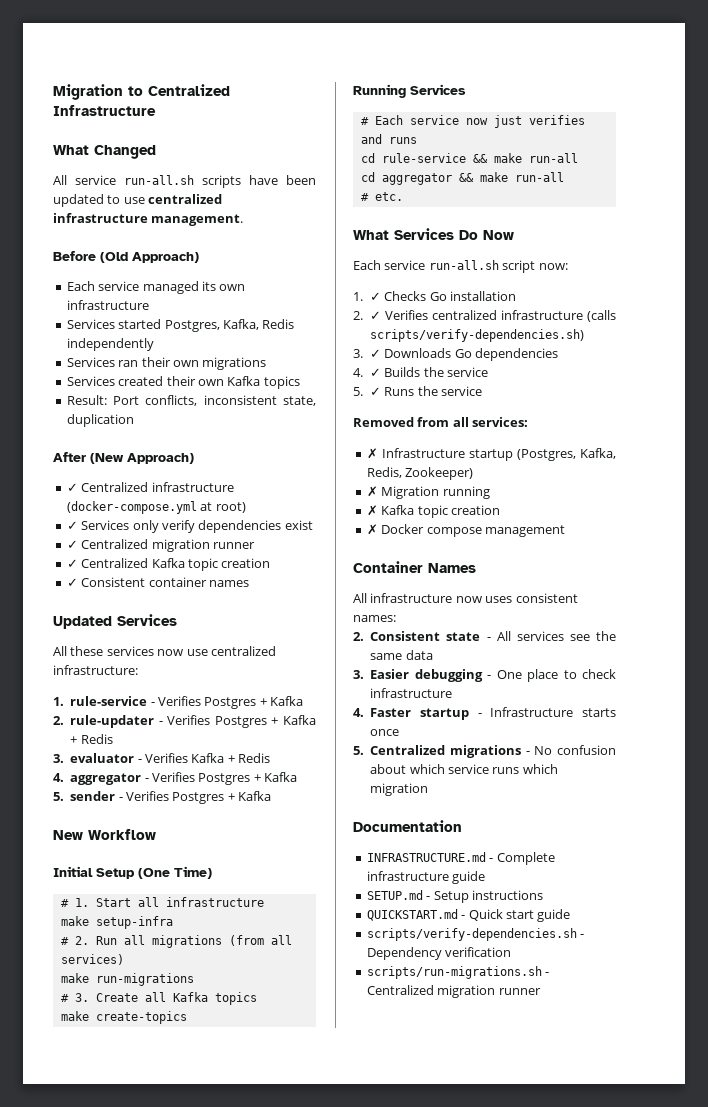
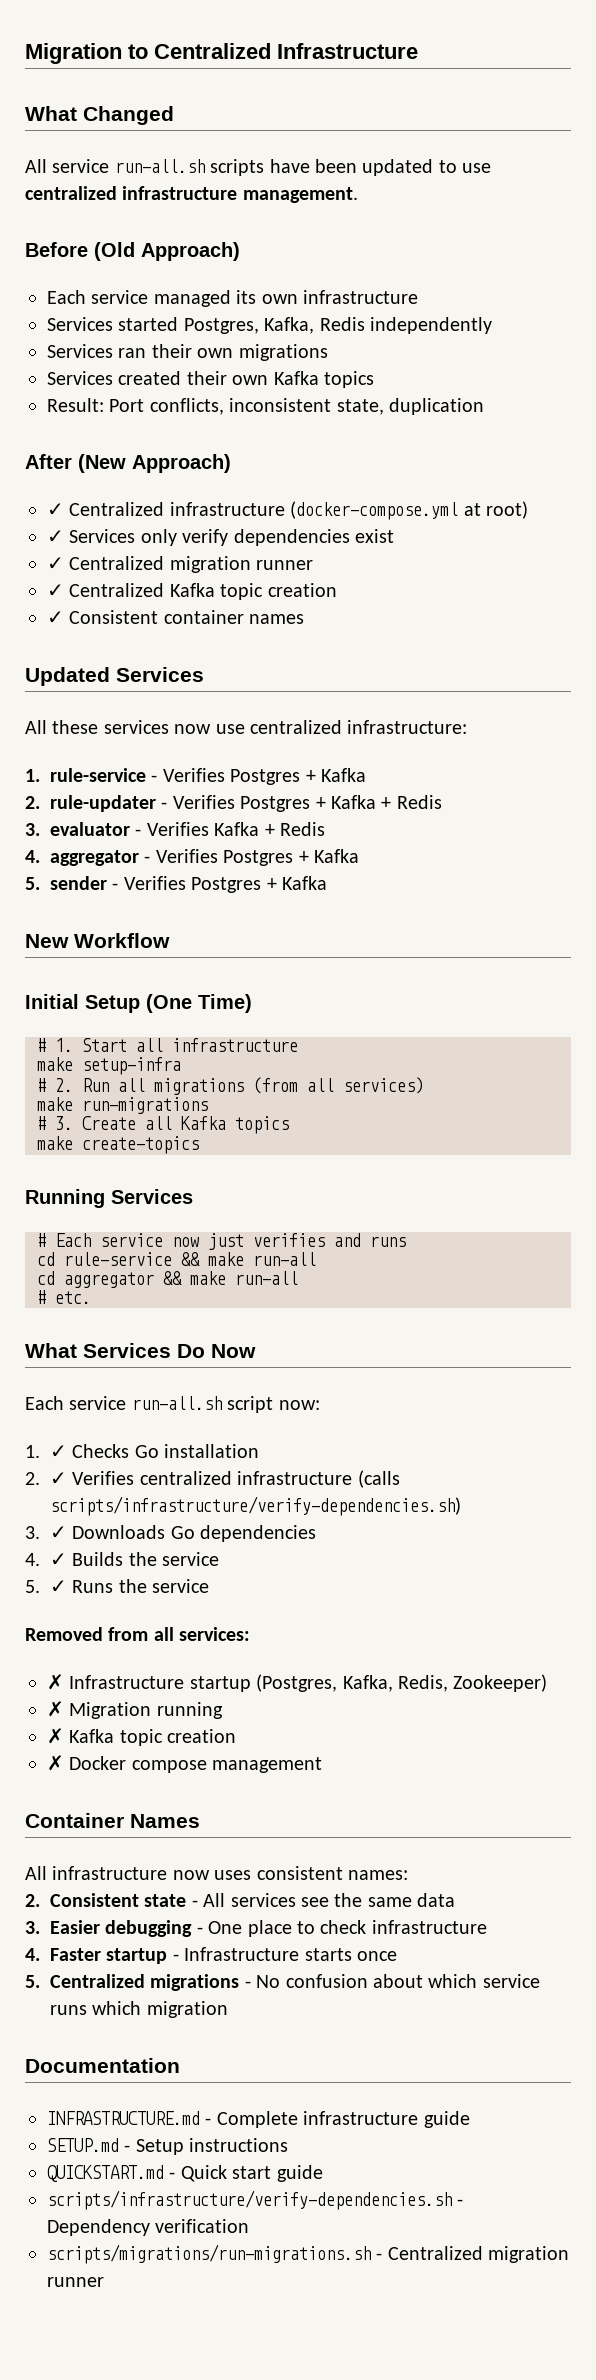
- 2. ✓ Verifies centralized infrastructure (calls scripts/verify-dependencies.sh)
+ 2. ✓ Verifies centralized infrastructure (calls scripts/infrastructure/verify-dependencies.sh)
- scripts/verify-dependencies.sh - Dependency verification
+ scripts/infrastructure/verify-dependencies.sh - Dependency verification
- scripts/run-migrations.sh - Centralized migration runner
+ scripts/migrations/run-migrations.sh - Centralized migration runner

